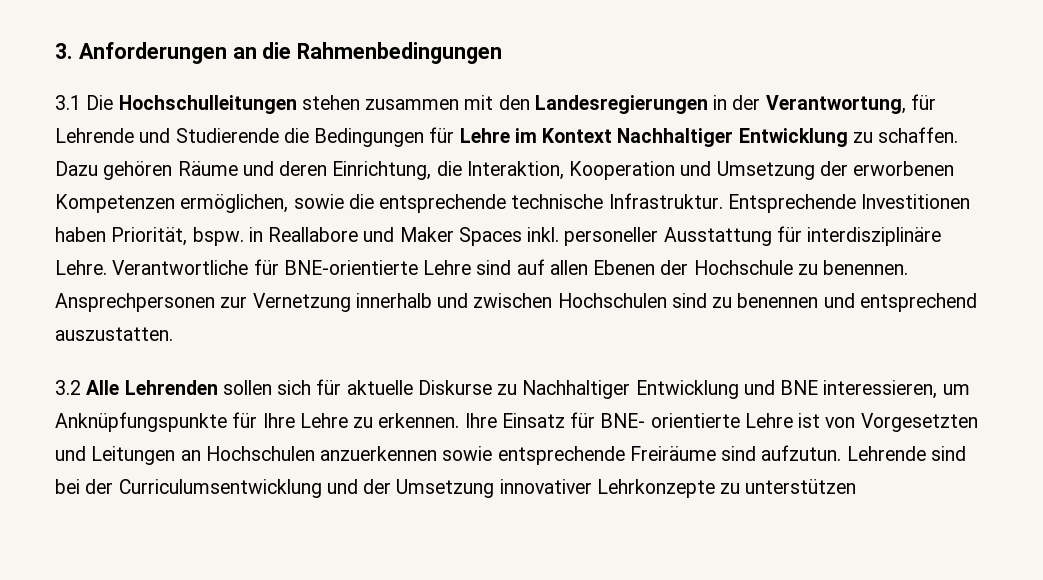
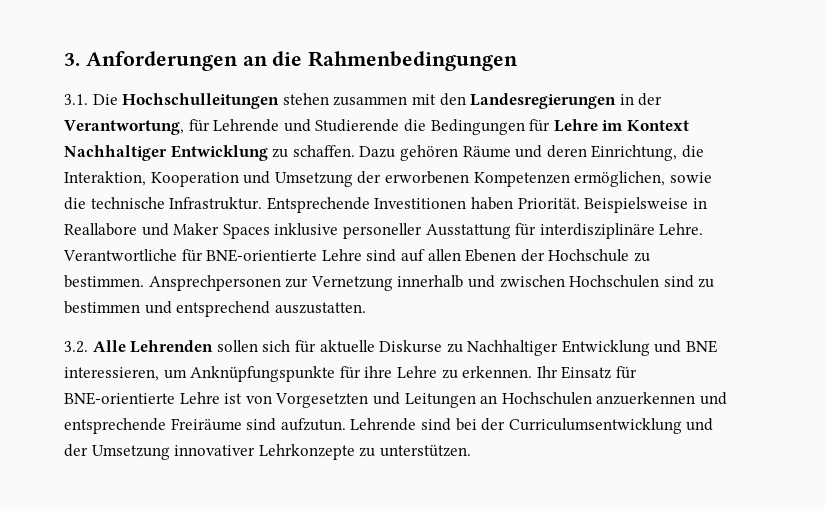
- 3.1 Die Hochschulleitungen stehen zusammen mit den Landesregierungen in der Verantwortung, für Lehrende und Studierende die Bedingungen für Lehre im Kontext Nachhaltiger Entwicklung zu schaffen.
+ 3.1. Die Hochschulleitungen stehen zusammen mit den Landesregierungen in der Verantwortung, für Lehrende und Studierende die Bedingungen für Lehre im Kontext Nachhaltiger Entwicklung zu schaffen.
- Dazu gehören Räume und deren Einrichtung, die Interaktion, Kooperation und Umsetzung der erworbenen Kompetenzen ermöglichen, sowie die entsprechende technische Infrastruktur.
+ Dazu gehören Räume und deren Einrichtung, die Interaktion, Kooperation und Umsetzung der erworbenen Kompetenzen ermöglichen, sowie die technische Infrastruktur.
- Entsprechende Investitionen haben Priorität, bspw. in Reallabore und Maker Spaces inkl. personeller Ausstattung für interdisziplinäre Lehre.
+ Entsprechende Investitionen haben Priorität. Beispielsweise in Reallabore und Maker Spaces inklusive personeller Ausstattung für interdisziplinäre Lehre.
- Verantwortliche für BNE-orientierte Lehre sind auf allen Ebenen der Hochschule zu benennen.
+ Verantwortliche für BNE-orientierte Lehre sind auf allen Ebenen der Hochschule zu bestimmen.
- Ansprechpersonen zur Vernetzung innerhalb und zwischen Hochschulen sind zu benennen und entsprechend auszustatten.
+ Ansprechpersonen zur Vernetzung innerhalb und zwischen Hochschulen sind zu bestimmen und entsprechend auszustatten.
- 3.2 Alle Lehrenden sollen sich für aktuelle Diskurse zu Nachhaltiger Entwicklung und BNE interessieren, um Anknüpfungspunkte für Ihre Lehre zu erkennen.
+ 3.2. Alle Lehrenden sollen sich für aktuelle Diskurse zu Nachhaltiger Entwicklung und BNE interessieren, um Anknüpfungspunkte für ihre Lehre zu erkennen.
- Ihre Einsatz für BNE- orientierte Lehre ist von Vorgesetzten und Leitungen an Hochschulen anzuerkennen sowie entsprechende Freiräume sind aufzutun.
+ Ihr Einsatz für BNE-orientierte Lehre ist von Vorgesetzten und Leitungen an Hochschulen anzuerkennen und entsprechende Freiräume sind aufzutun.
- Lehrende sind bei der Curriculumsentwicklung und der Umsetzung innovativer Lehrkonzepte zu unterstützen
+ Lehrende sind bei der Curriculumsentwicklung und der Umsetzung innovativer Lehrkonzepte zu unterstützen.

